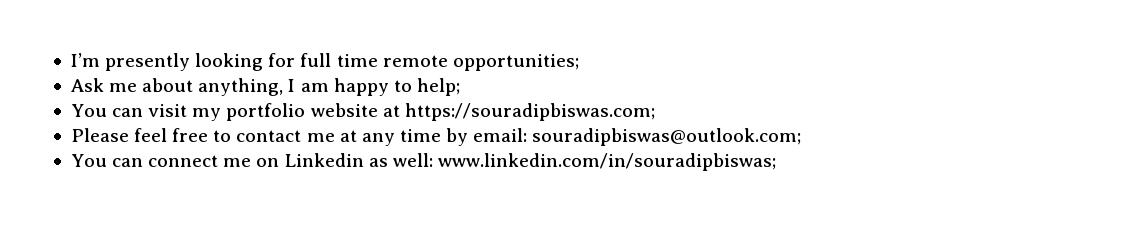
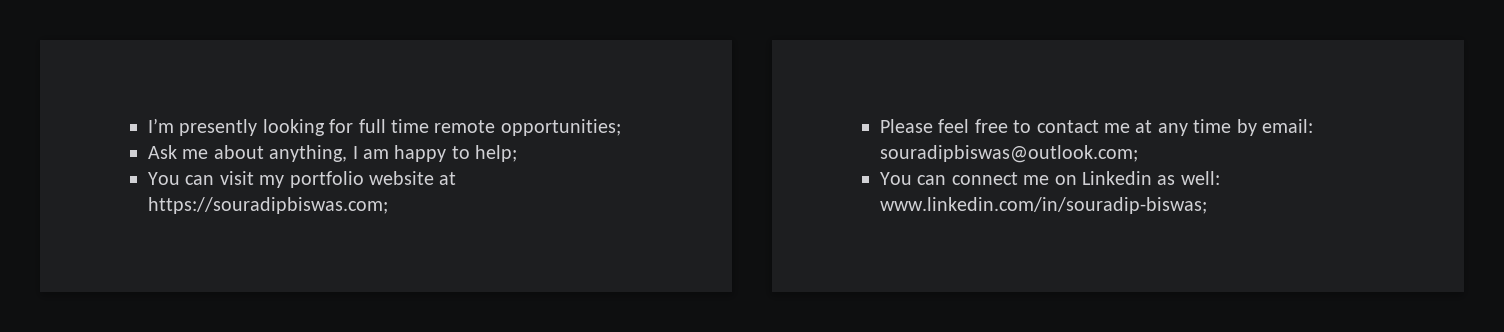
- You can connect me on Linkedin as well: www.linkedin.com/in/souradipbiswas;
+ You can connect me on Linkedin as well: www.linkedin.com/in/souradip-biswas;

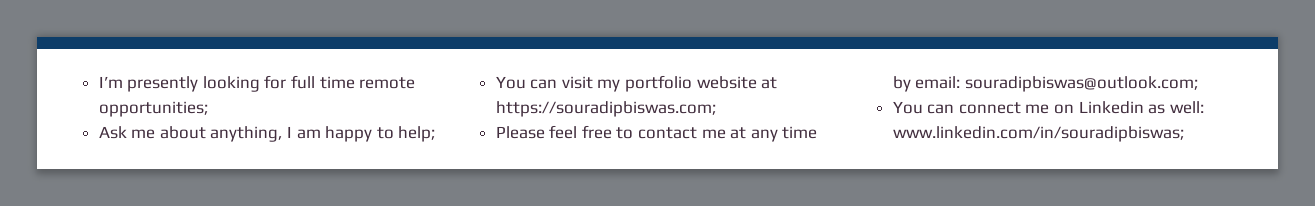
- You can connect me on Linkedin as well: www.linkedin.com/in/souradip-biswas;
+ You can connect me on Linkedin as well: www.linkedin.com/in/souradipbiswas;

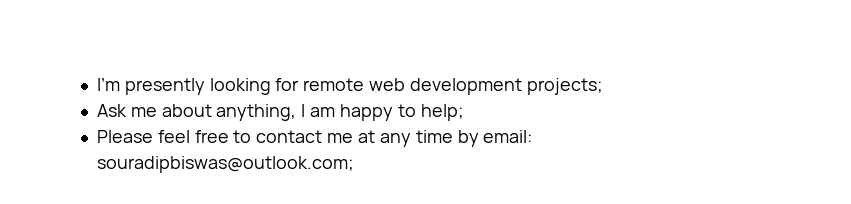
- I’m presently looking for full time remote opportunities;
+ I’m presently looking for remote web development projects;
- You can visit my portfolio website at https://souradipbiswas.com;
- You can connect me on Linkedin as well: www.linkedin.com/in/souradipbiswas;

